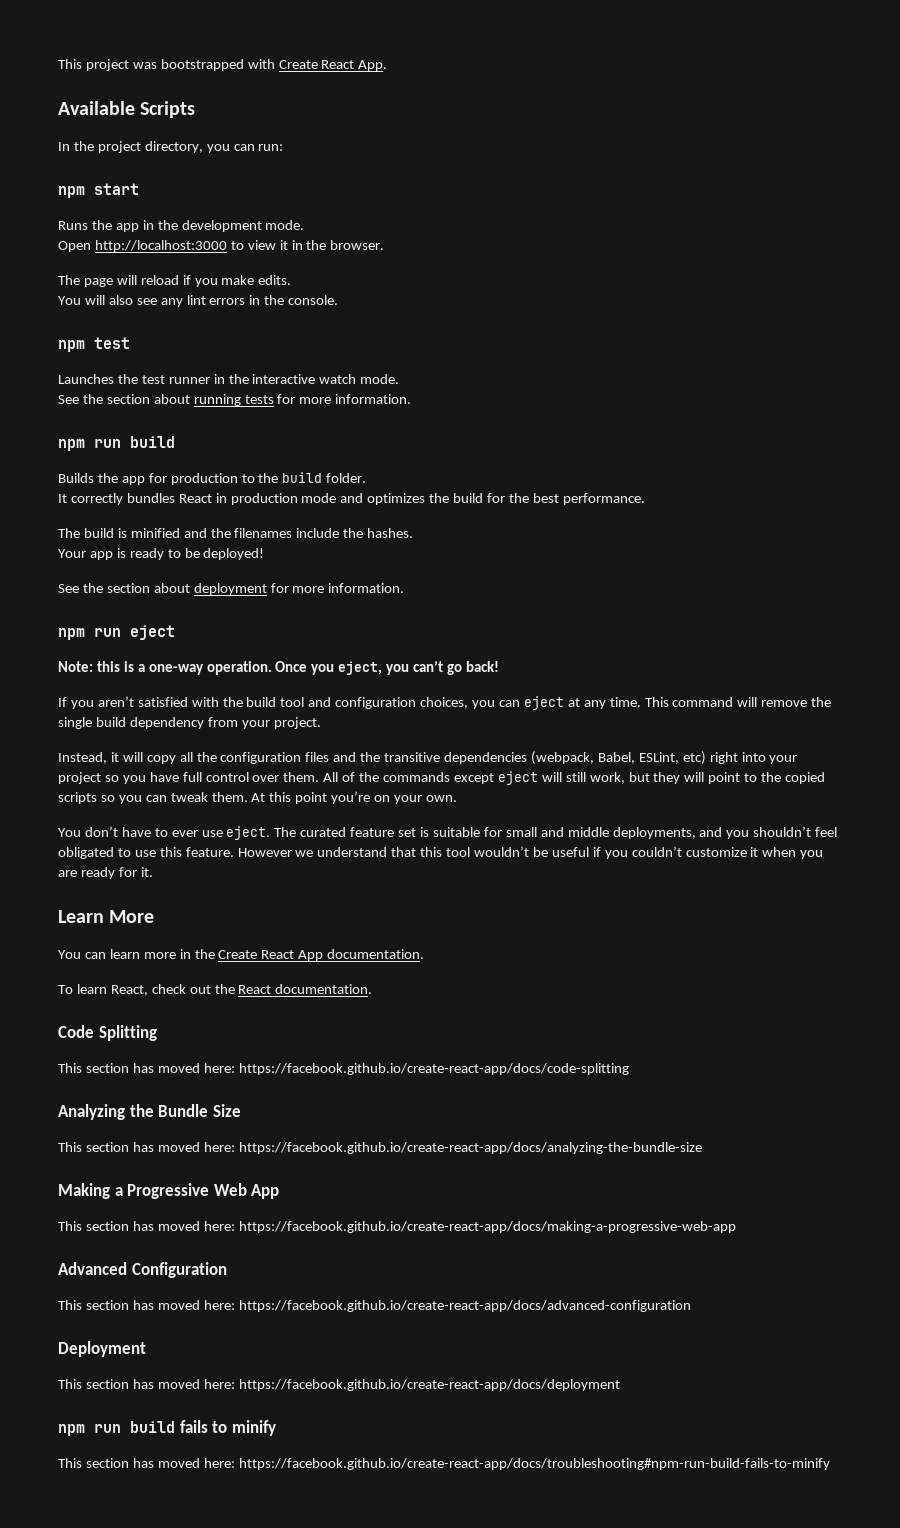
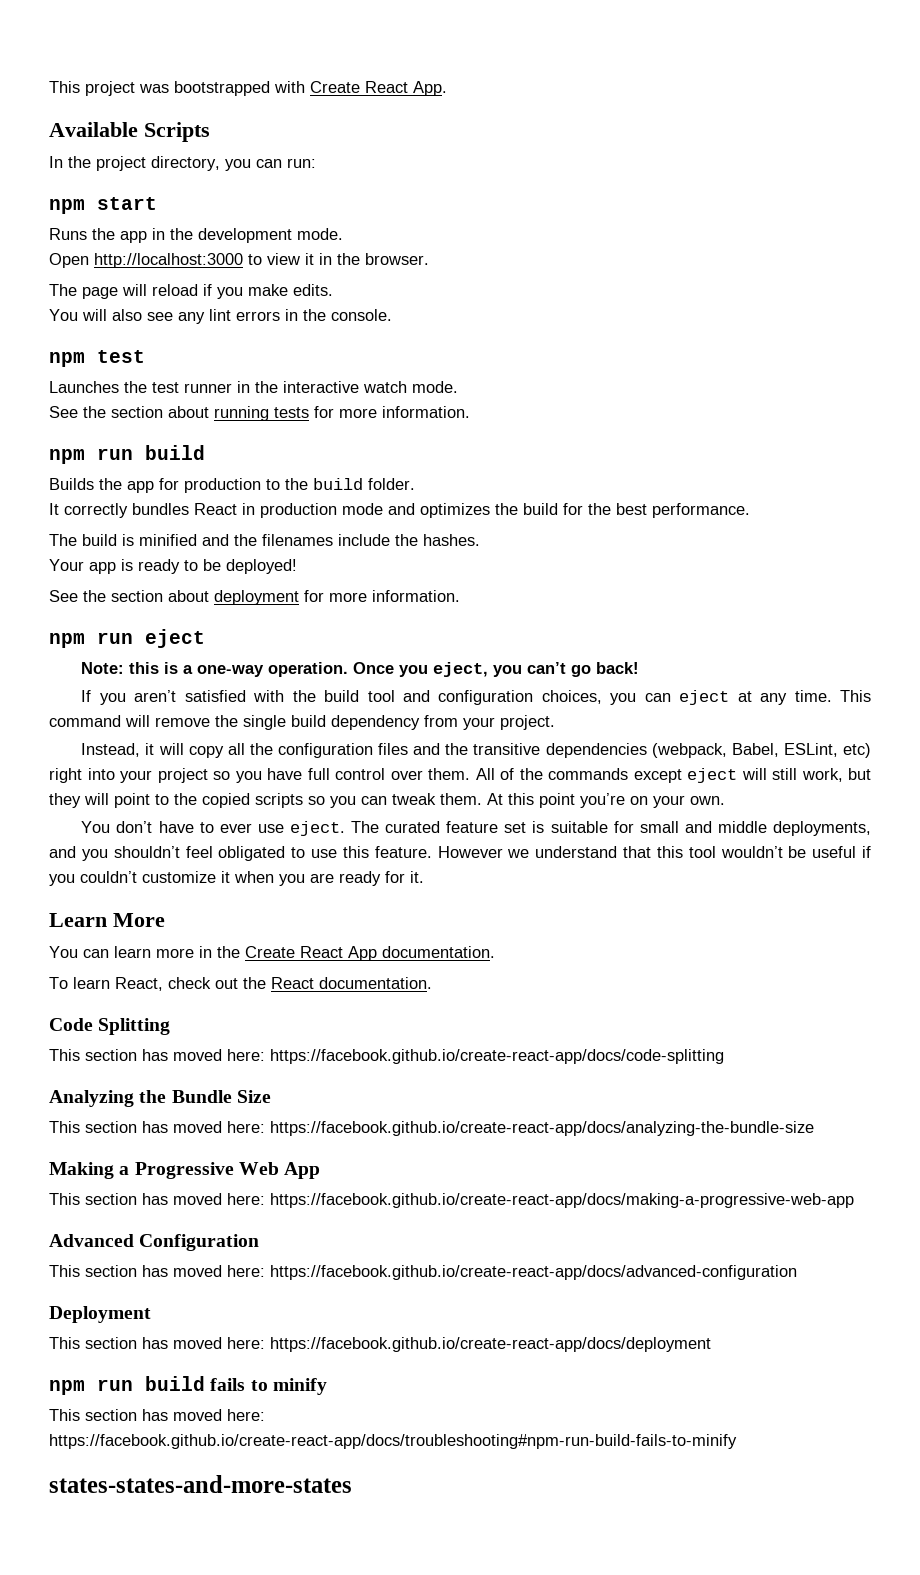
+ states-states-and-more-states

